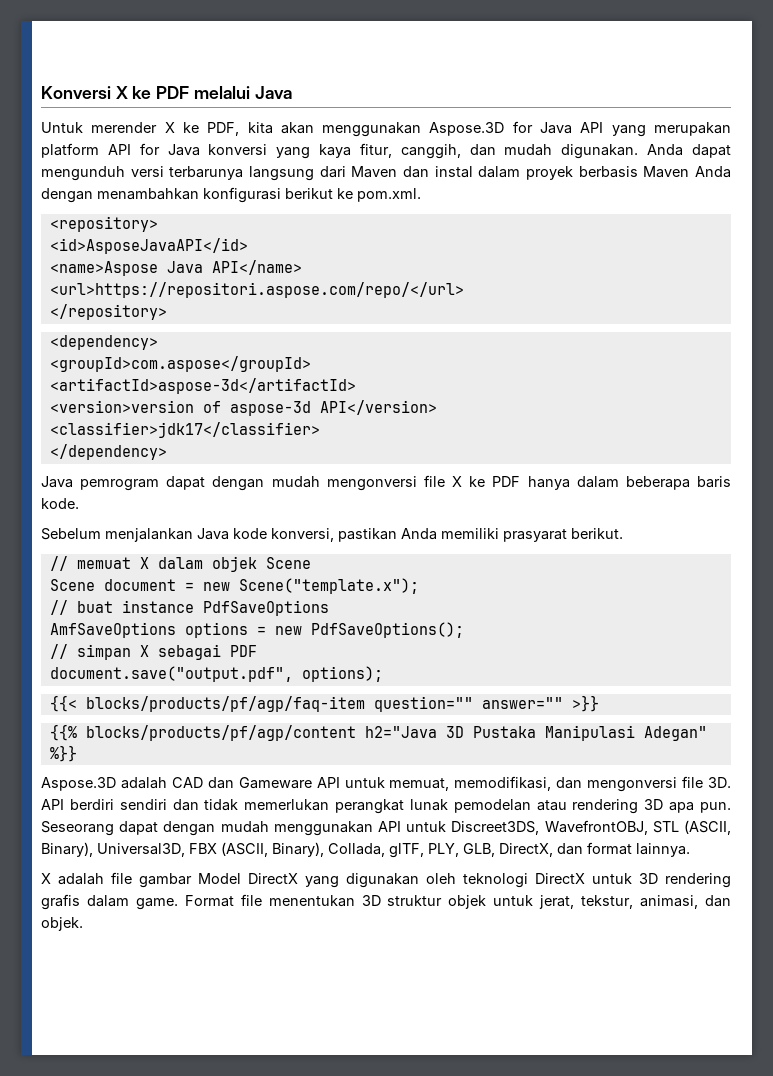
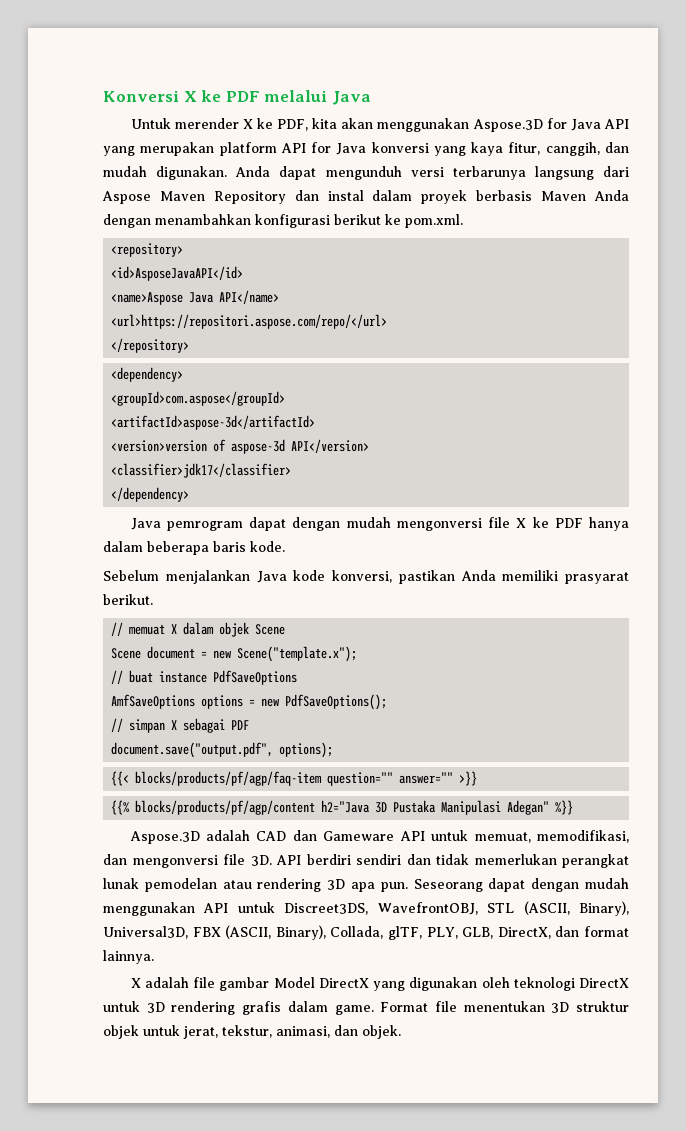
- Anda dapat mengunduh versi terbarunya langsung dari Maven dan instal dalam proyek berbasis Maven Anda dengan menambahkan konfigurasi berikut ke pom.xml.
+ Anda dapat mengunduh versi terbarunya langsung dari Aspose Maven Repository dan instal dalam proyek berbasis Maven Anda dengan menambahkan konfigurasi berikut ke pom.xml.

